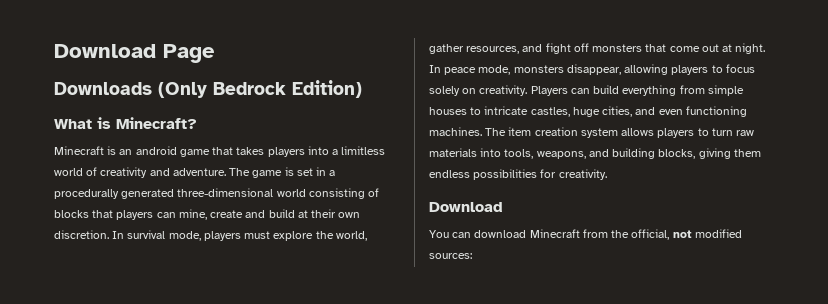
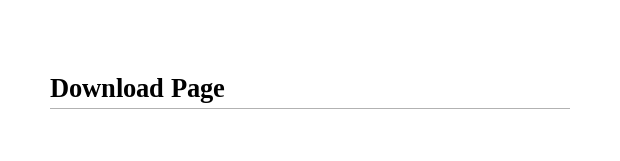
- Downloads (Only Bedrock Edition)
- What is Minecraft?
- Minecraft is an android game that takes players into a limitless world of creativity and adventure. The game is set in a procedurally generated three-dimensional world consisting of blocks that players can mine, create and build at their own discretion. In survival mode, players must explore the world, gather resources, and fight off monsters that come out at night. In peace mode, monsters disappear, allowing players to focus solely on creativity. Players can build everything from simple houses to intricate castles, huge cities, and even functioning machines. The item creation system allows players to turn raw materials into tools, weapons, and building blocks, giving them endless possibilities for creativity.
- Download
- You can download Minecraft from the official, not modified sources:

